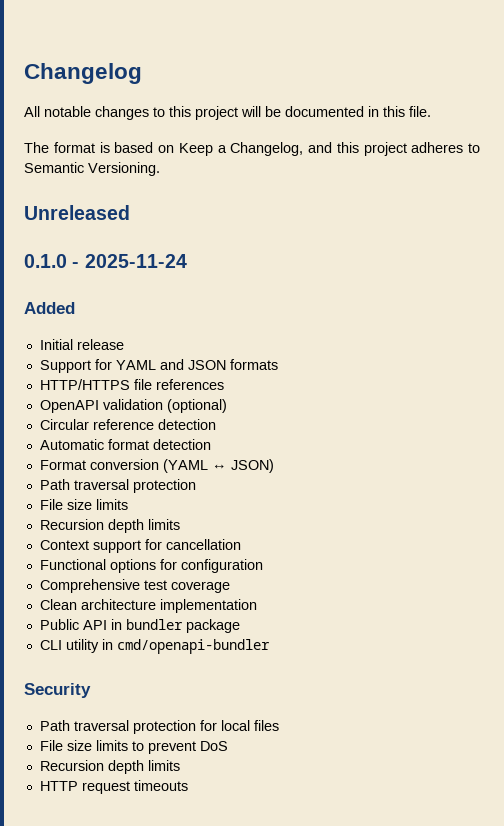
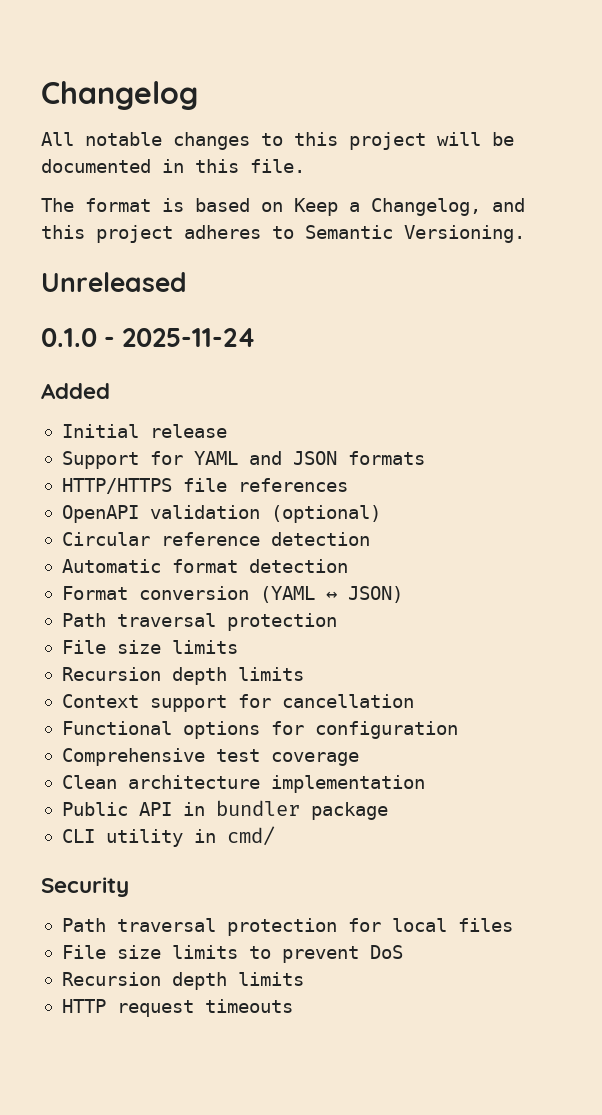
- CLI utility in cmd/openapi-bundler
+ CLI utility in cmd/

